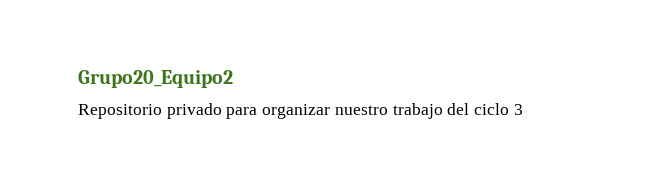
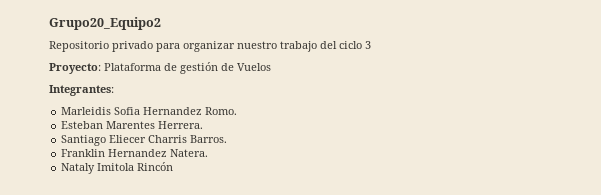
+ Proyecto: Plataforma de gestión de Vuelos
+ Integrantes:
+ Marleidis Sofia Hernandez Romo.
+ Esteban Marentes Herrera.
+ Santiago Eliecer Charris Barros.
+ Franklin Hernandez Natera.
+ Nataly Imitola Rincón

